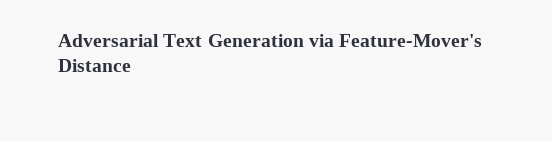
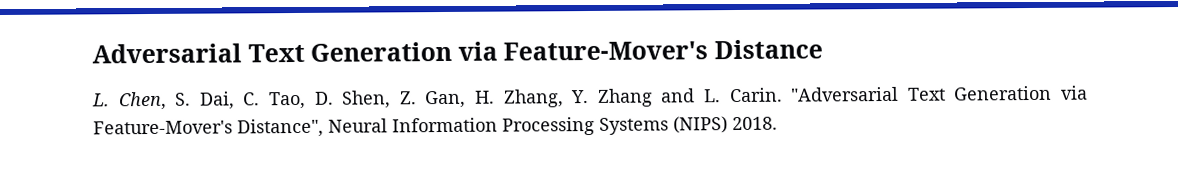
+ L. Chen, S. Dai, C. Tao, D. Shen, Z. Gan, H. Zhang, Y. Zhang and L. Carin. "Adversarial Text Generation via Feature-Mover's Distance", Neural Information Processing Systems (NIPS) 2018.

